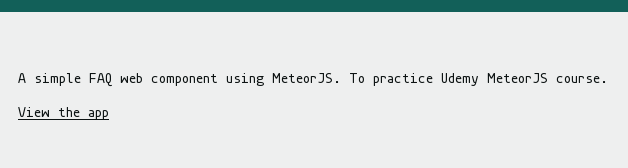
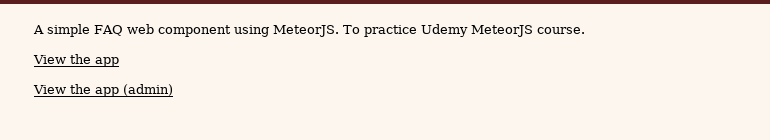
+ View the app (admin)

